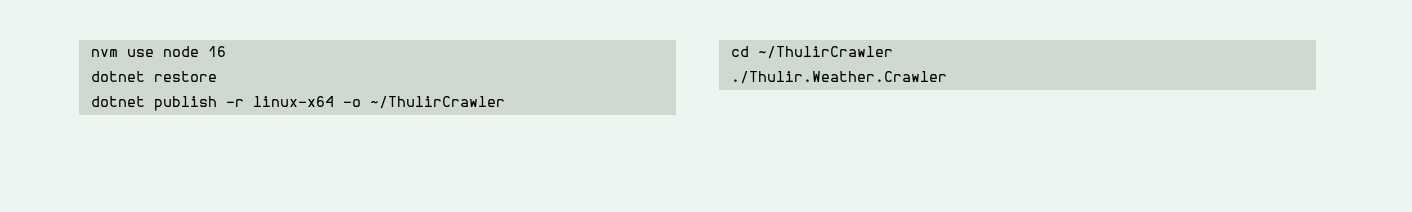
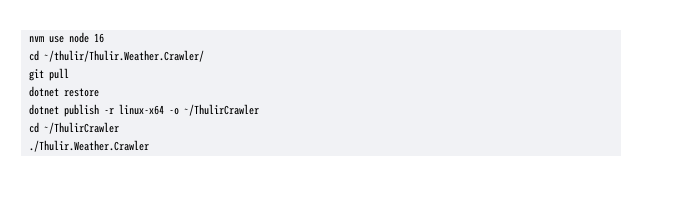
+ cd ~/thulir/Thulir.Weather.Crawler/
+ git pull

